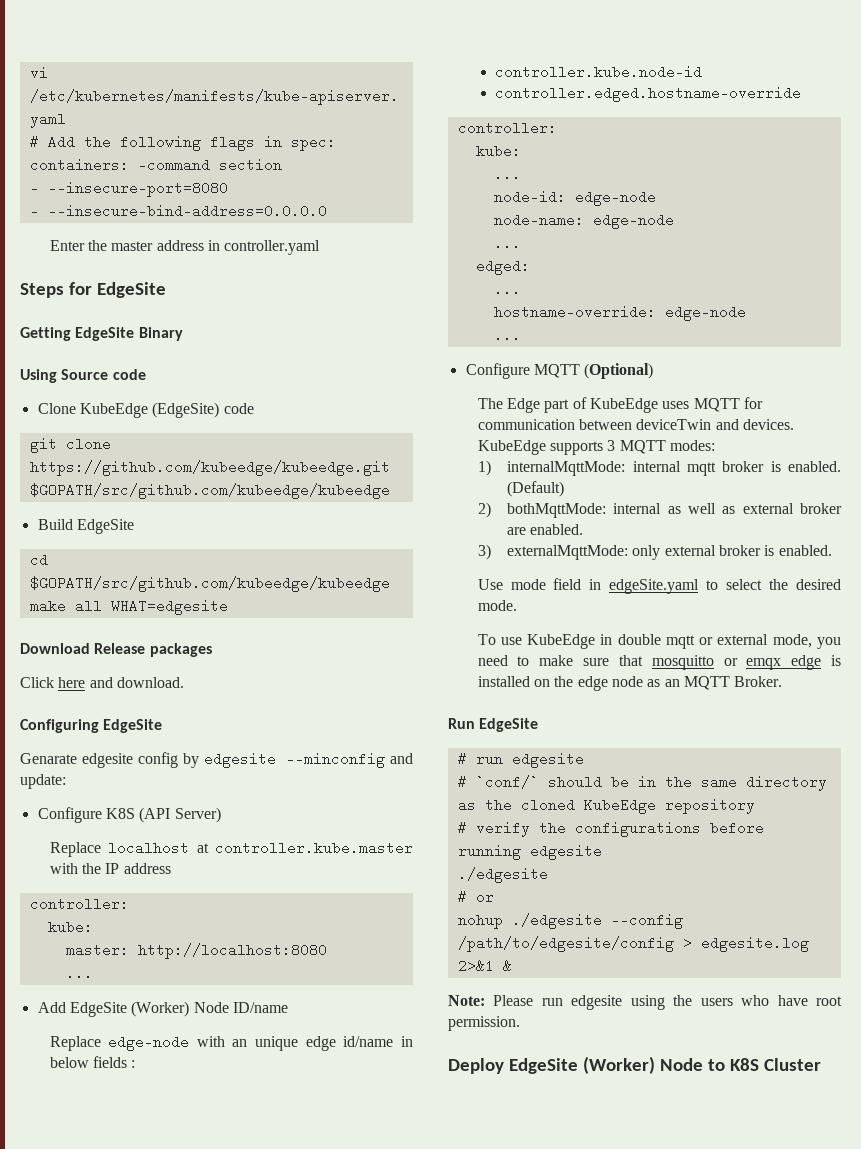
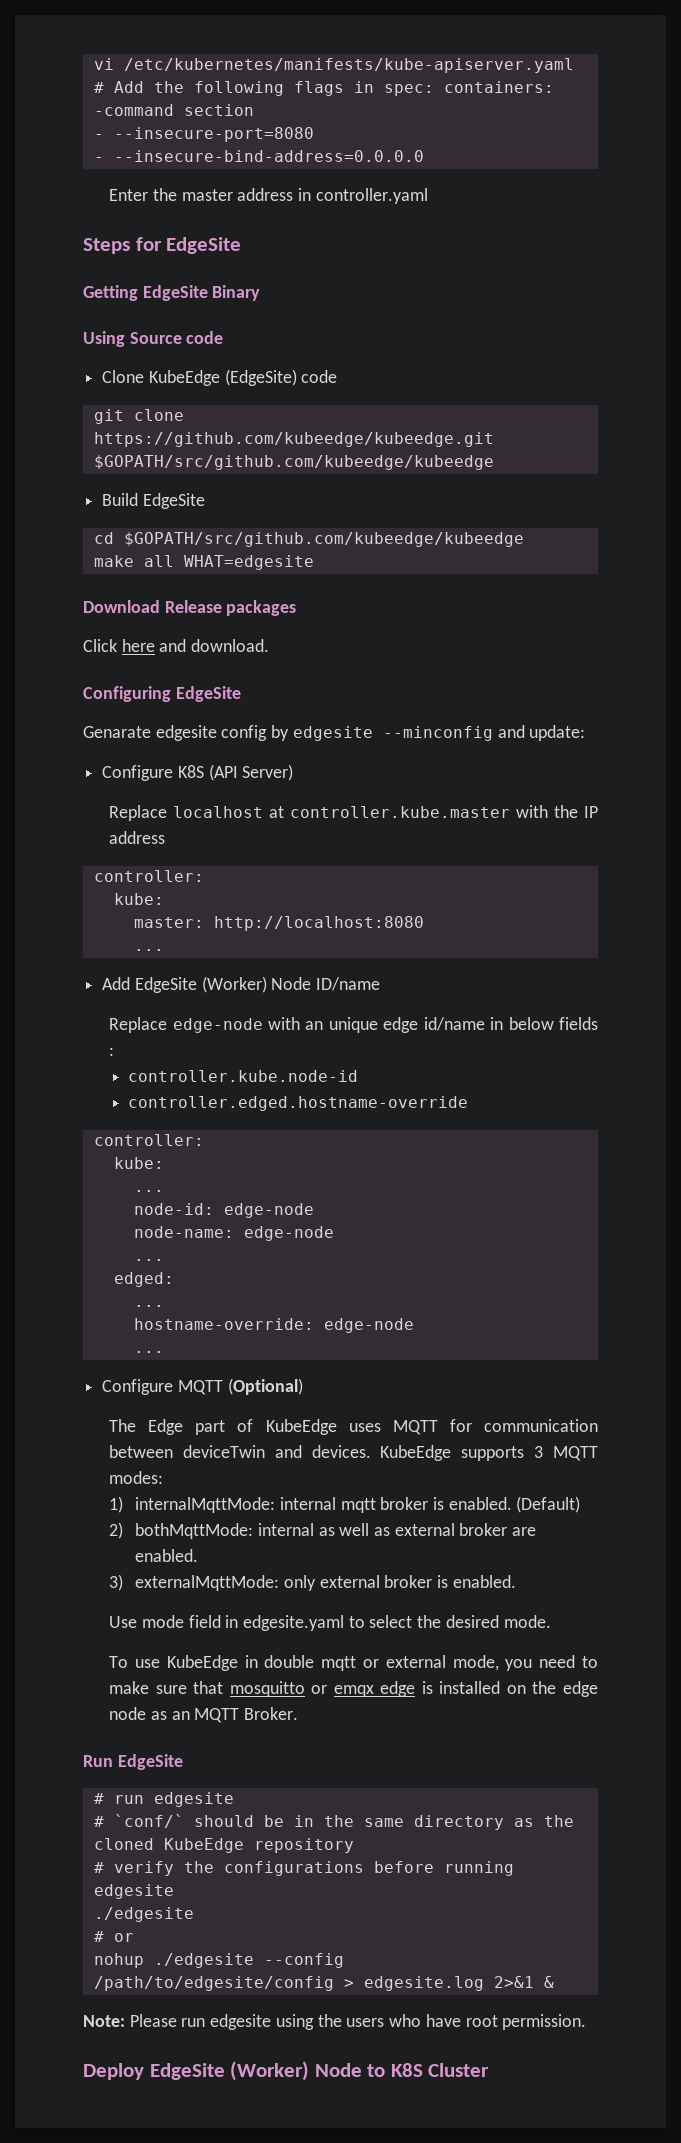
- Use mode field in edgeSite.yaml to select the desired mode.
+ Use mode field in edgesite.yaml to select the desired mode.

